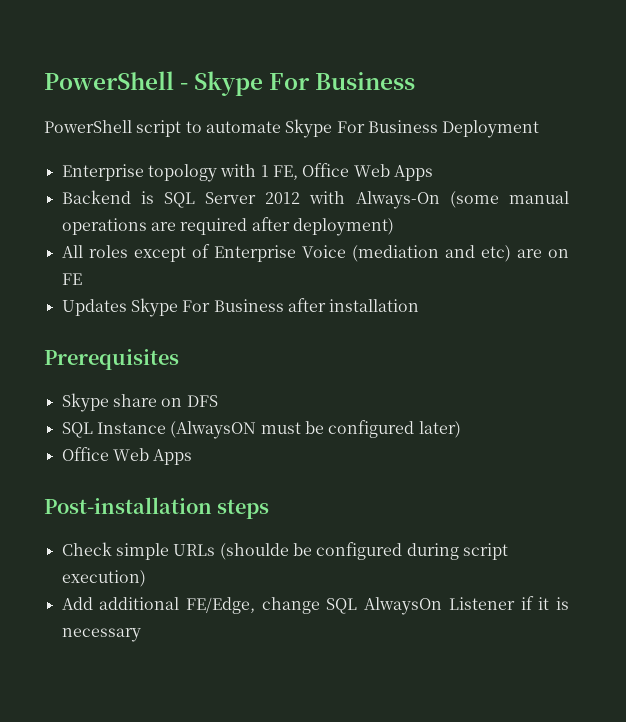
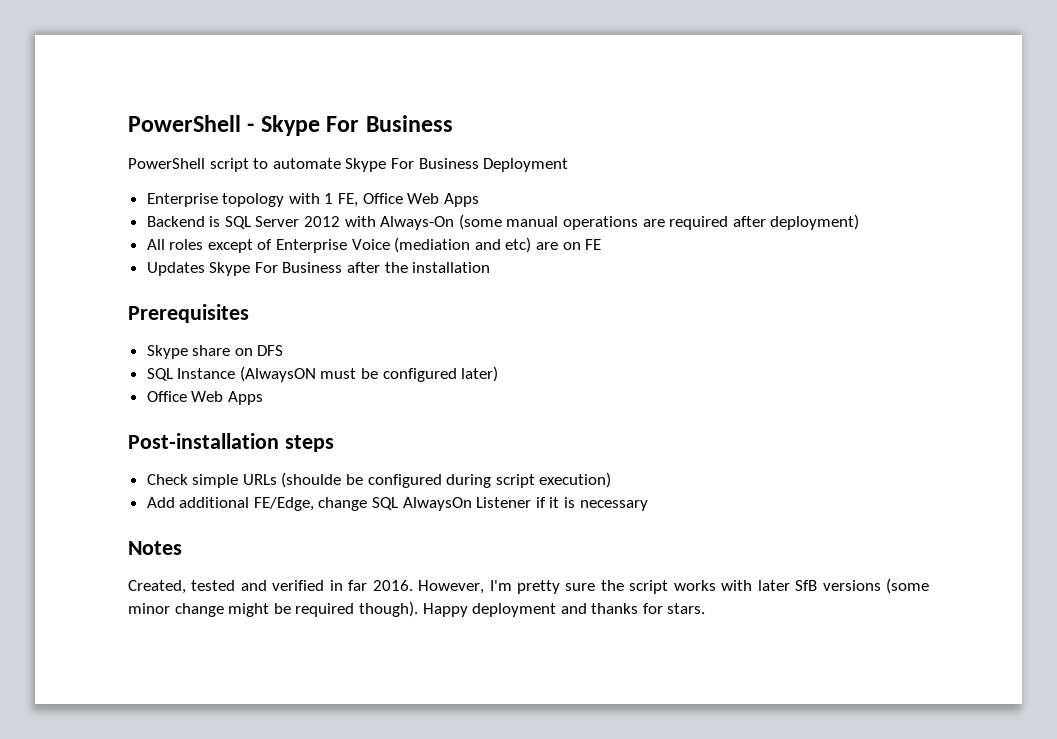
- Updates Skype For Business after installation
+ Updates Skype For Business after the installation
+ Notes
+ Created, tested and verified in far 2016. However, I'm pretty sure the script works with later SfB versions (some minor change might be required though). Happy deployment and thanks for stars.

